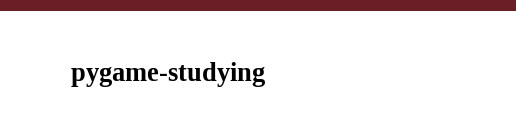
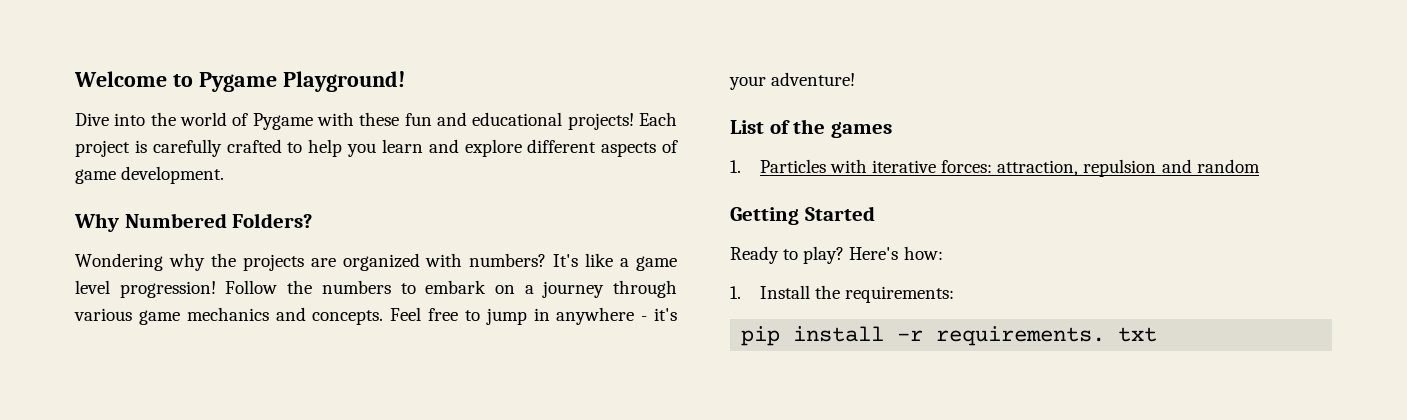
- pygame-studying
+ Welcome to Pygame Playground!
+ Dive into the world of Pygame with these fun and educational projects! Each project is carefully crafted to help you learn and explore different aspects of game development.
+ Why Numbered Folders?
+ Wondering why the projects are organized with numbers? It's like a game level progression! Follow the numbers to embark on a journey through various game mechanics and concepts. Feel free to jump in anywhere - it's your adventure!
+ List of the games
+ 1. Particles with iterative forces: attraction, repulsion and random
+ Getting Started
+ Ready to play? Here's how:
+ 1. Install the requirements:
+ pip install -r requirements. txt

